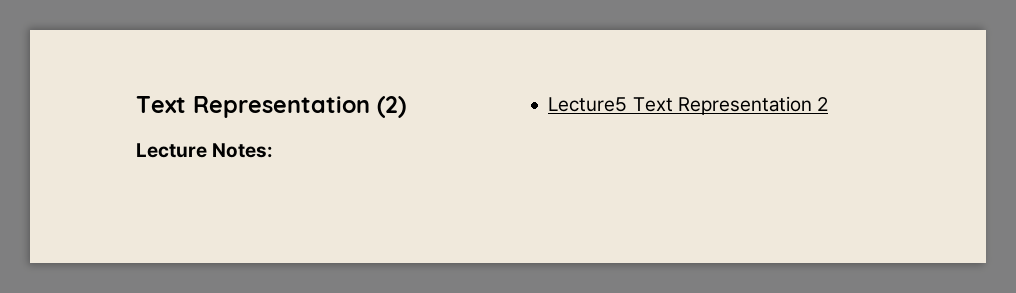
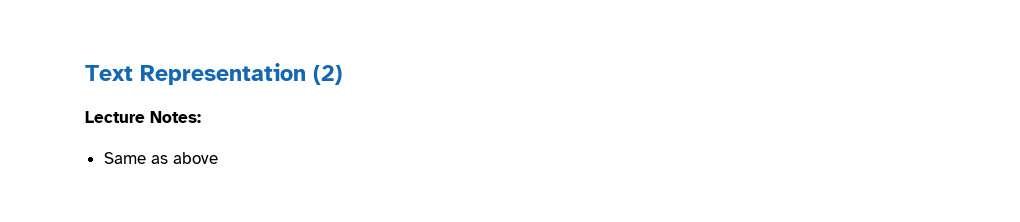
- Lecture5 Text Representation 2
+ Same as above

